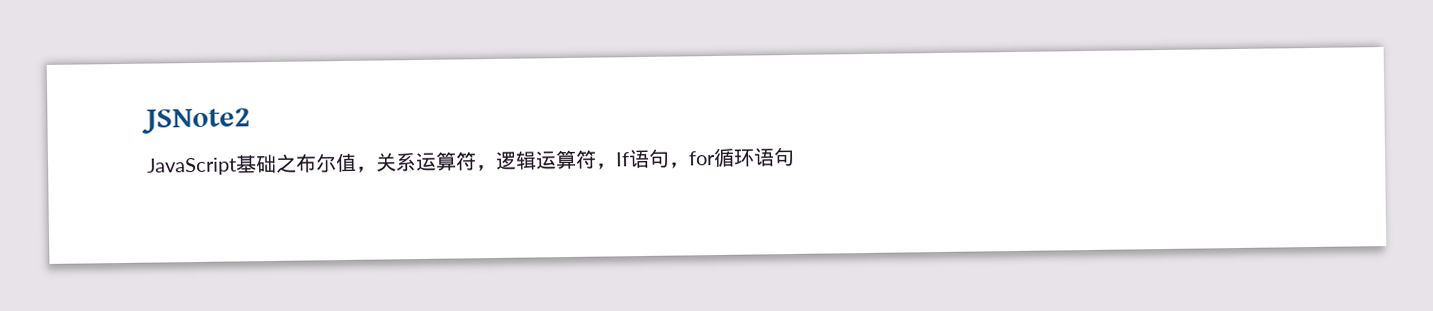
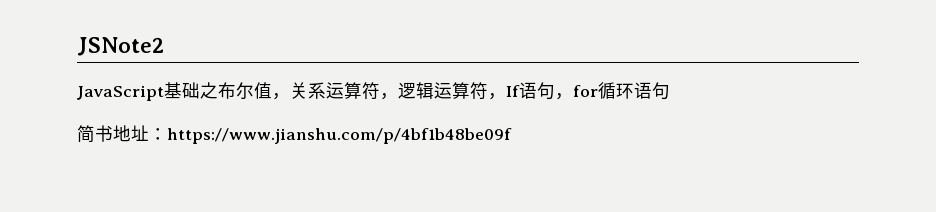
+ 简书地址：https://www.jianshu.com/p/4bf1b48be09f

